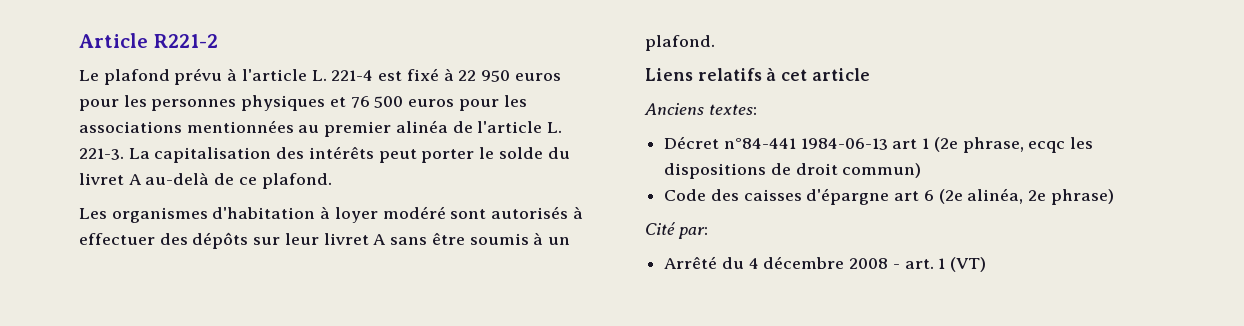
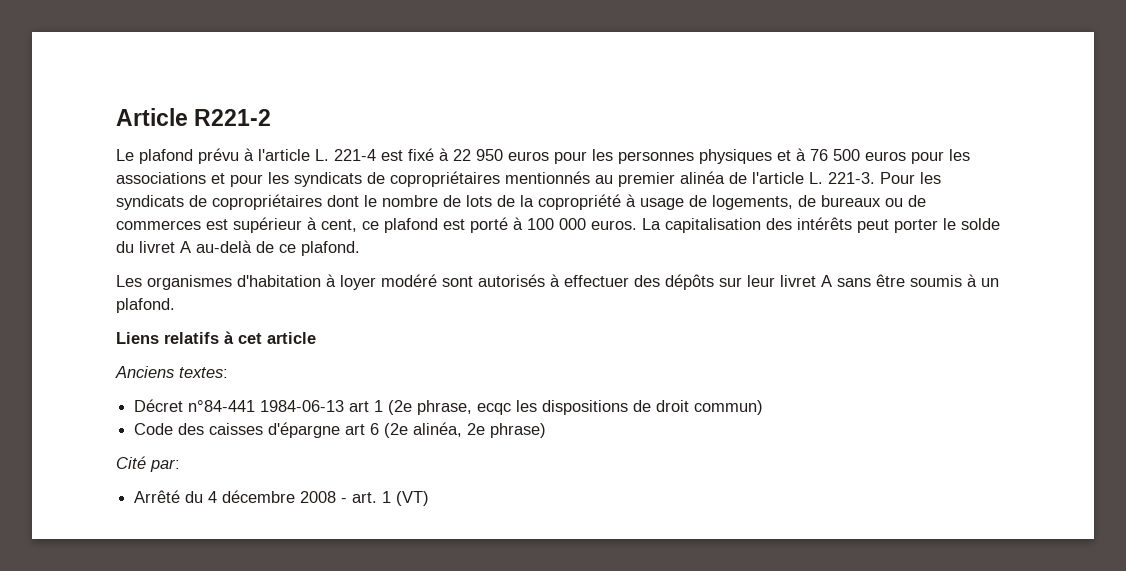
- Le plafond prévu à l'article L. 221-4 est fixé à 22 950 euros pour les personnes physiques et 76 500 euros pour les associations mentionnées au premier alinéa de l'article L. 221-3.
+ Le plafond prévu à l'article L. 221-4 est fixé à 22 950 euros pour les personnes physiques et à 76 500 euros pour les associations et pour les syndicats de copropriétaires mentionnés au premier alinéa de l'article L. 221-3.
+ Pour les syndicats de copropriétaires dont le nombre de lots de la copropriété à usage de logements, de bureaux ou de commerces est supérieur à cent, ce plafond est porté à 100 000 euros.

